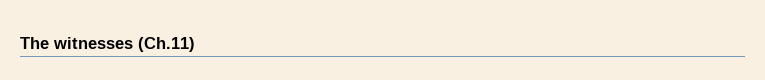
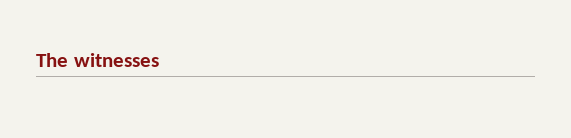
- The witnesses (Ch.11)
+ The witnesses

